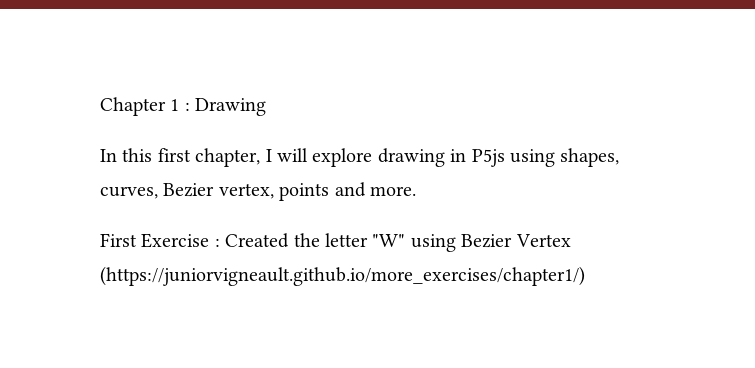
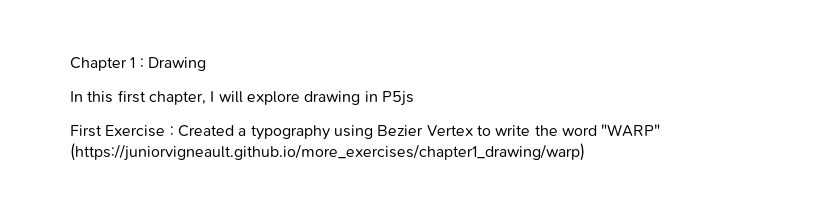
- In this first chapter, I will explore drawing in P5js using shapes, curves, Bezier vertex, points and more.
- First Exercise : Created the letter "W" using Bezier Vertex (https://juniorvigneault.github.io/more_exercises/chapter1/)
+ In this first chapter, I will explore drawing in P5js
+ First Exercise : Created a typography using Bezier Vertex to write the word "WARP" (https://juniorvigneault.github.io/more_exercises/chapter1_drawing/warp)

